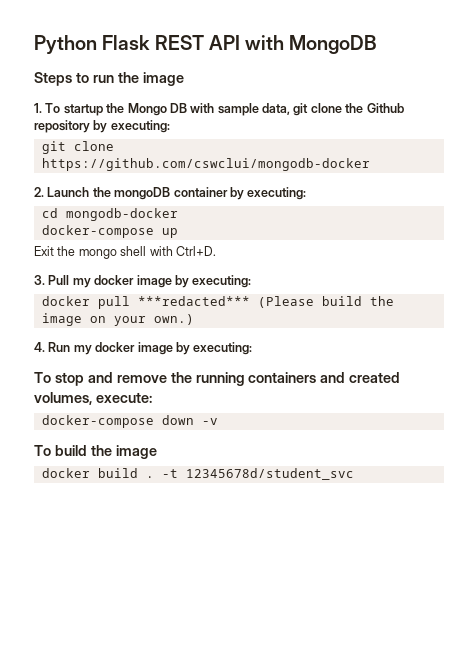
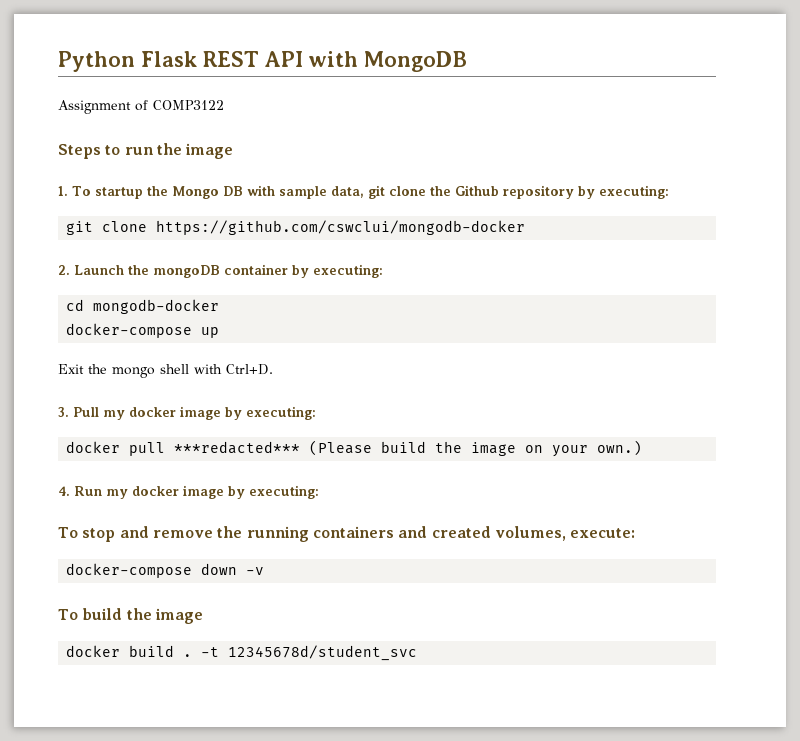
+ Assignment of COMP3122

